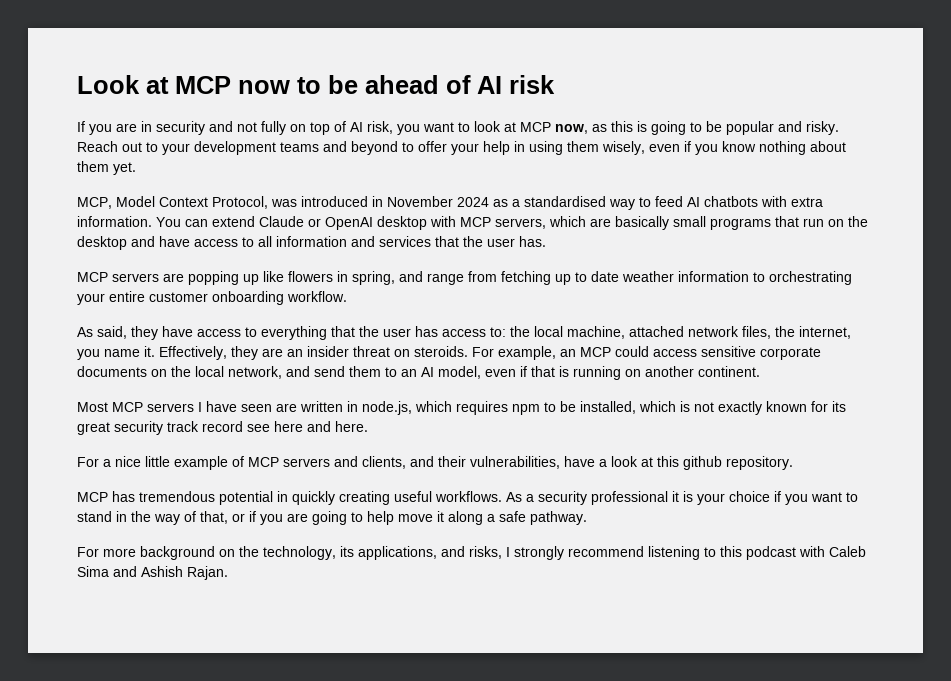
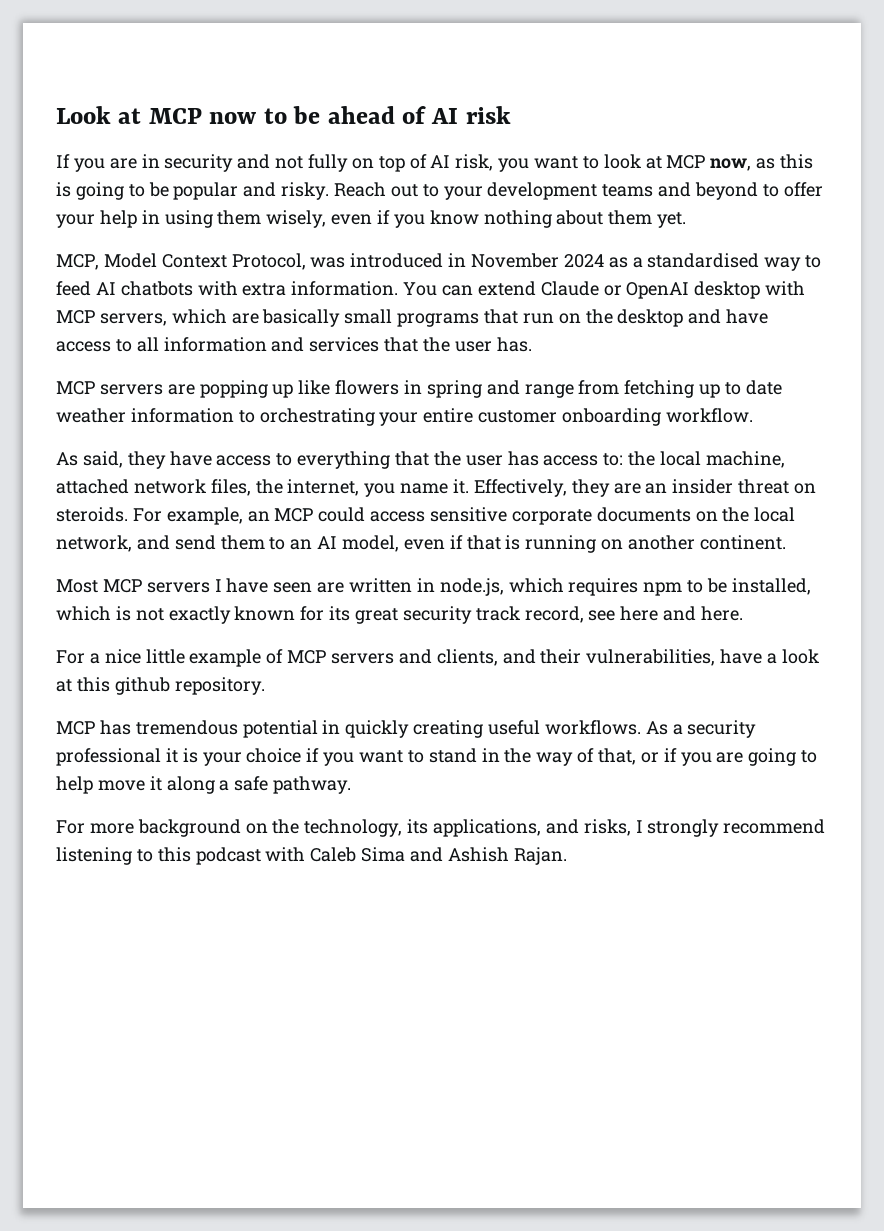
- MCP servers are popping up like flowers in spring, and range from fetching up to date weather information to orchestrating your entire customer onboarding workflow.
+ MCP servers are popping up like flowers in spring and range from fetching up to date weather information to orchestrating your entire customer onboarding workflow.
- Most MCP servers I have seen are written in node.js, which requires npm to be installed, which is not exactly known for its great security track record see here and here.
+ Most MCP servers I have seen are written in node.js, which requires npm to be installed, which is not exactly known for its great security track record, see here and here.

